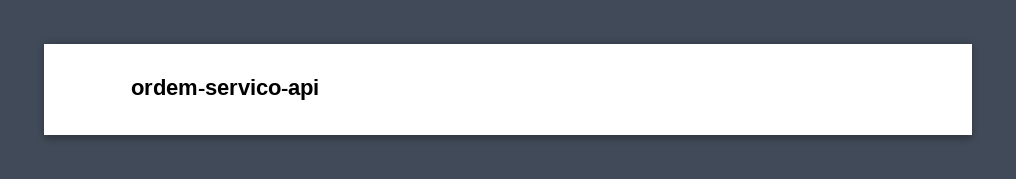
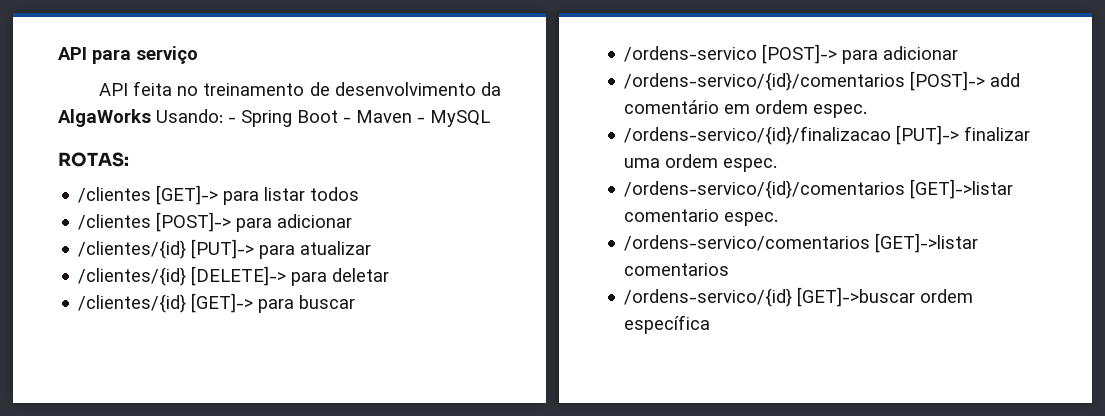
- ordem-servico-api
+ API para serviço
+ API feita no treinamento de desenvolvimento da AlgaWorks Usando: - Spring Boot - Maven - MySQL
+ ROTAS:
+ /clientes [GET]-> para listar todos
+ /clientes [POST]-> para adicionar
+ /clientes/{id} [PUT]-> para atualizar
+ /clientes/{id} [DELETE]-> para deletar
+ /clientes/{id} [GET]-> para buscar
+ /ordens-servico [POST]-> para adicionar
+ /ordens-servico/{id}/comentarios [POST]-> add comentário em ordem espec.
+ /ordens-servico/{id}/finalizacao [PUT]-> finalizar uma ordem espec.
+ /ordens-servico/{id}/comentarios [GET]->listar comentario espec.
+ /ordens-servico/comentarios [GET]->listar comentarios
+ /ordens-servico/{id} [GET]->buscar ordem específica

